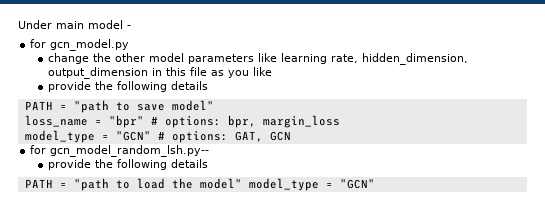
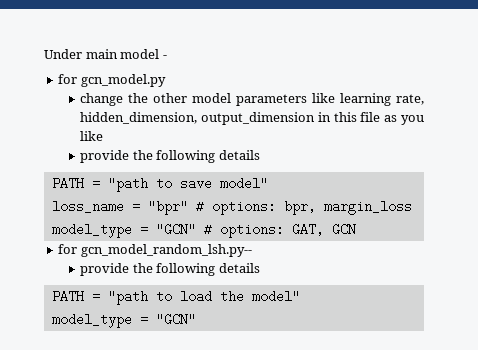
- PATH = "path to load the model" model_type = "GCN"
+ PATH = "path to load the model"
+ model_type = "GCN"

